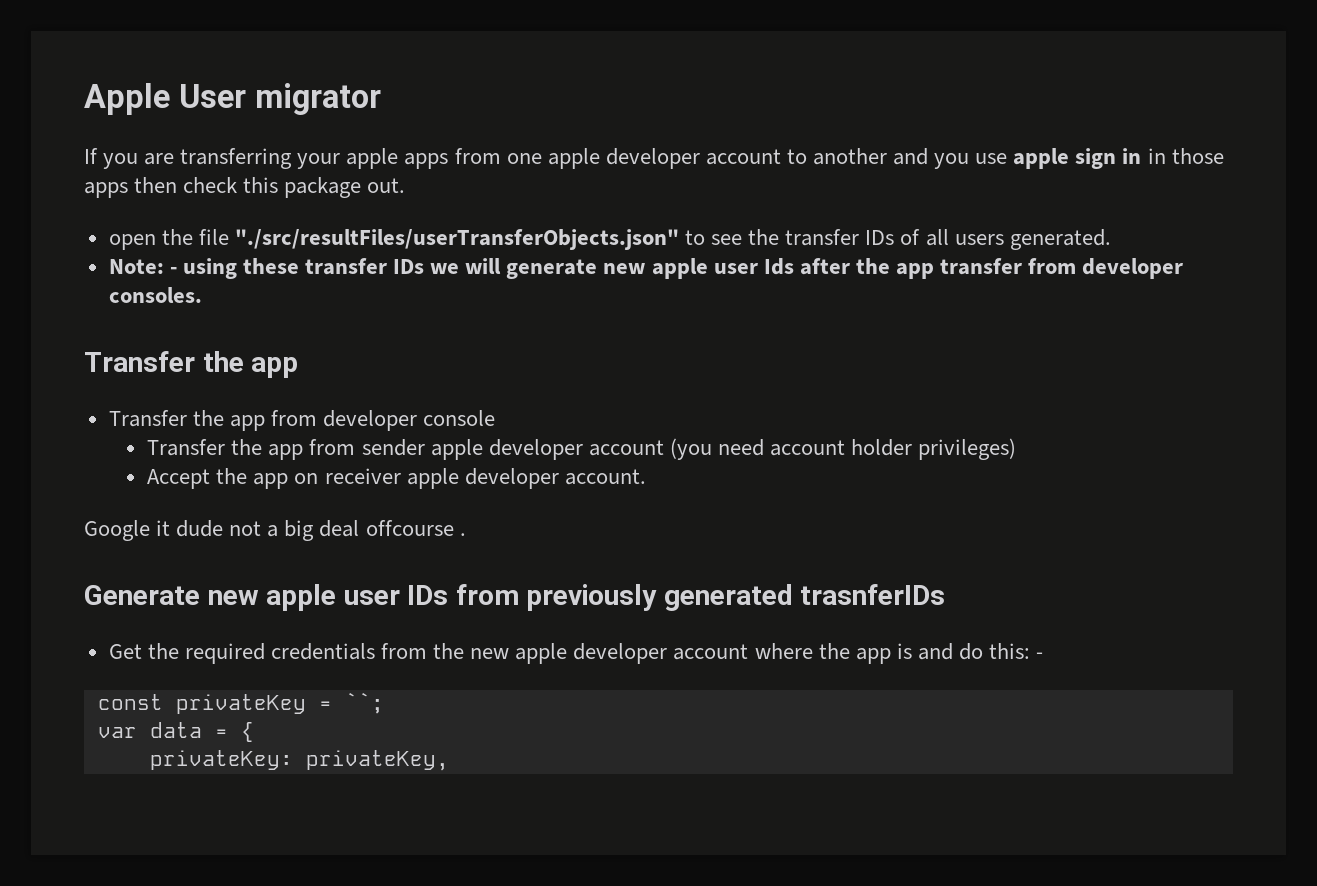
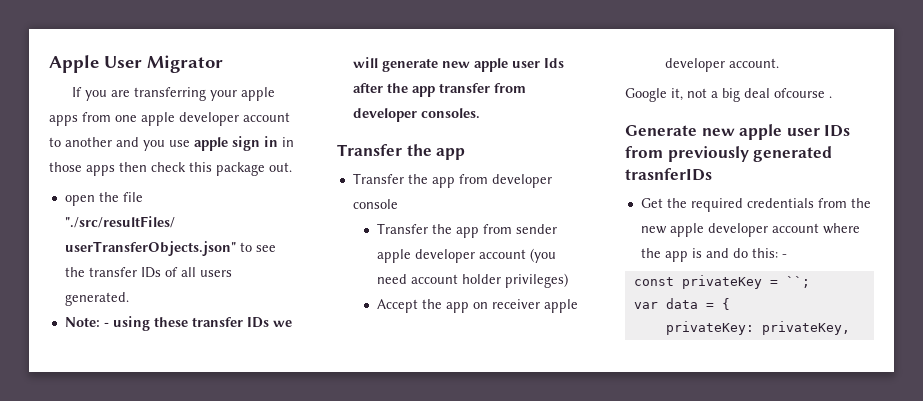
- Apple User migrator
+ Apple User Migrator
- Google it dude not a big deal offcourse .
+ Google it, not a big deal ofcourse .

